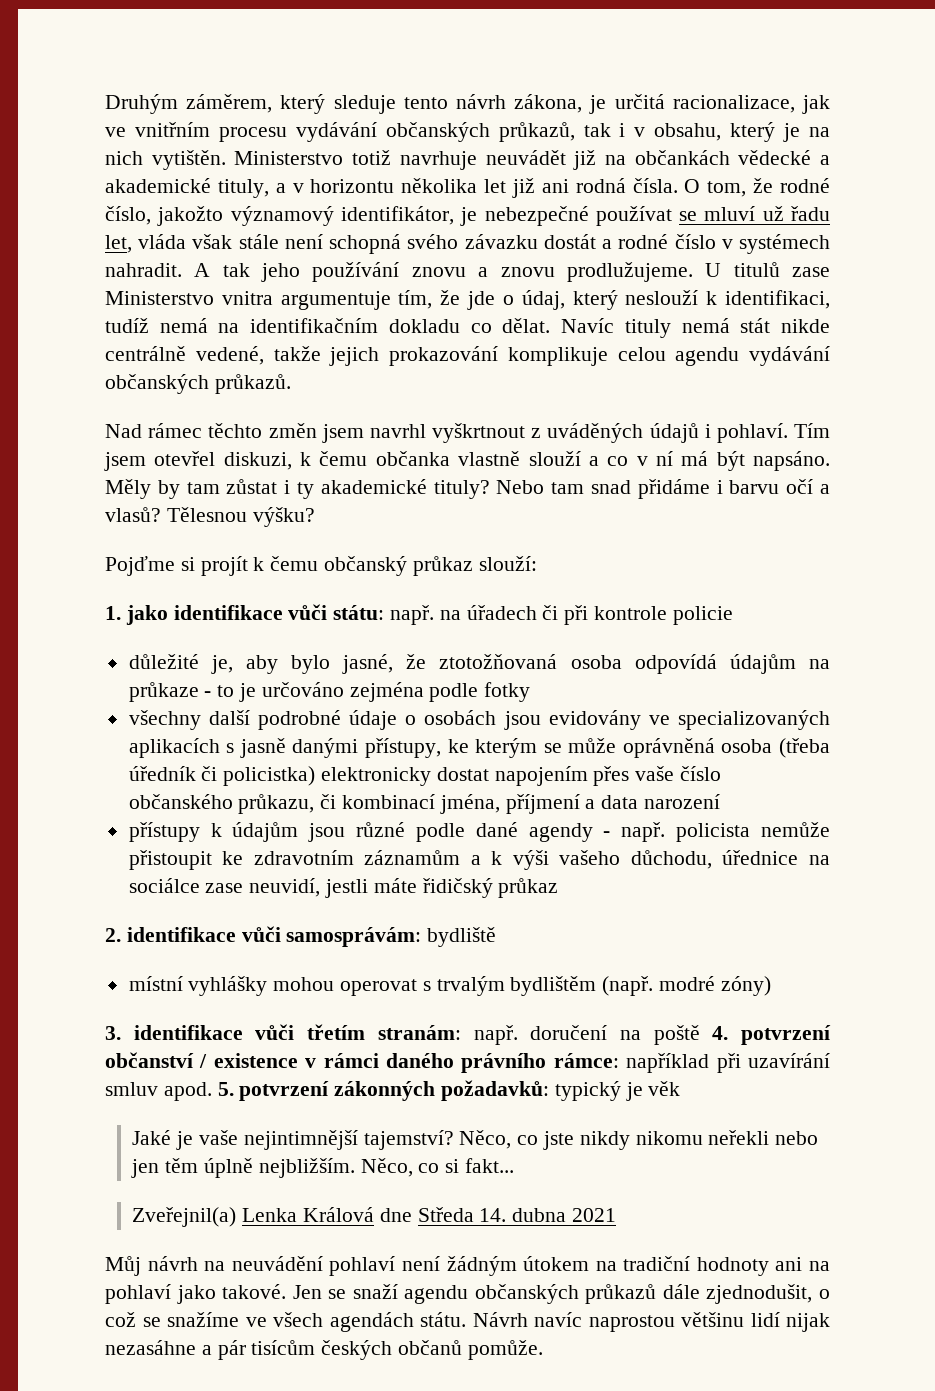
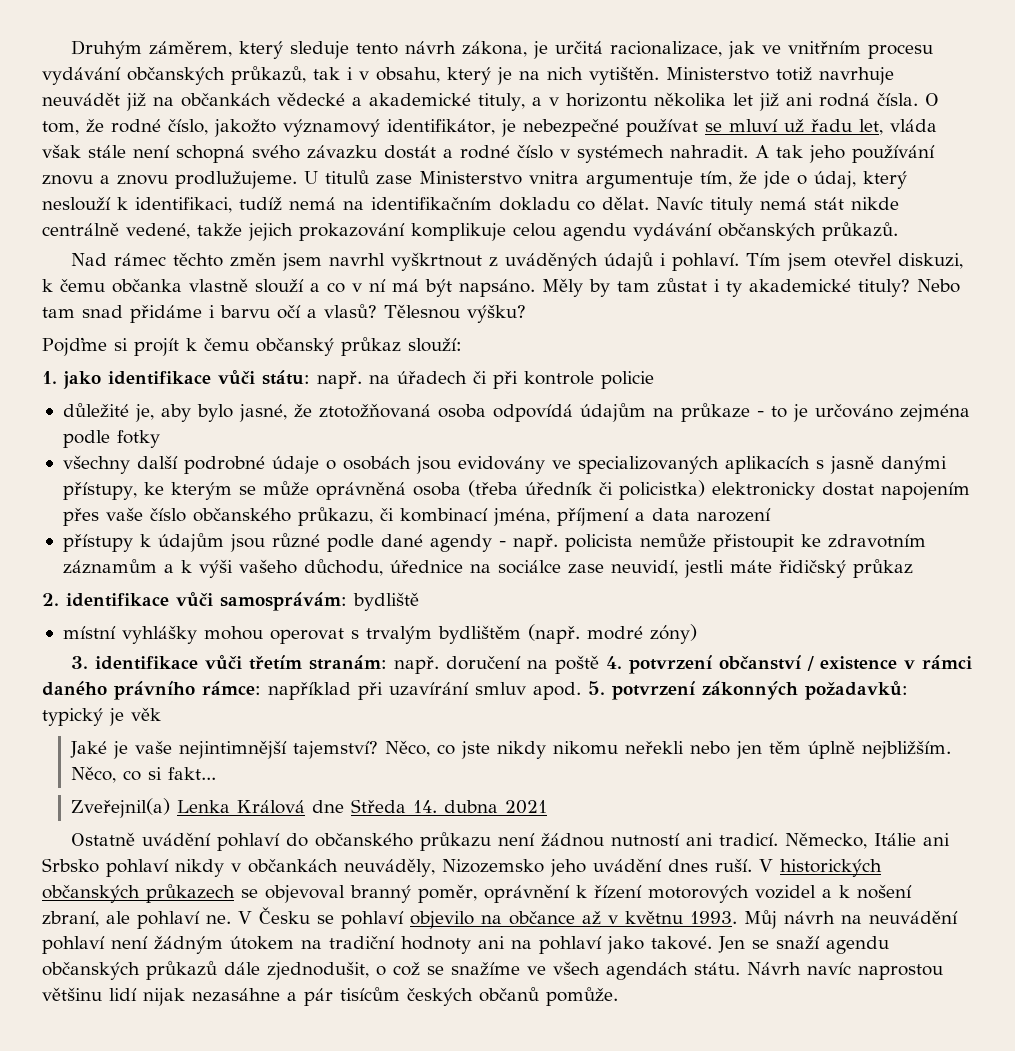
+ Ostatně uvádění pohlaví do občanského průkazu není žádnou nutností ani tradicí. Německo, Itálie ani Srbsko pohlaví nikdy v občankách neuváděly, Nizozemsko jeho uvádění dnes ruší. V historických občanských průkazech se objevoval branný poměr, oprávnění k řízení motorových vozidel a k nošení zbraní, ale pohlaví ne. V Česku se pohlaví objevilo na občance až v květnu 1993.

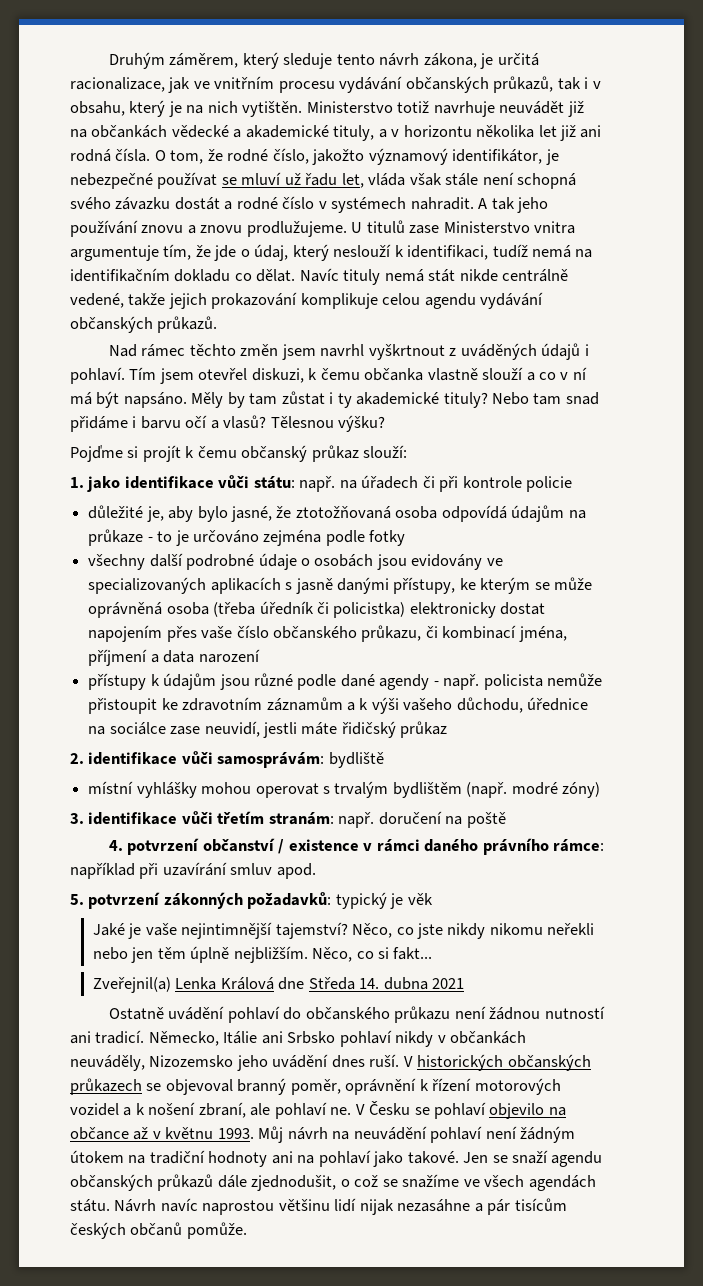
- 3. identifikace vůči třetím stranám: např. doručení na poště 4. potvrzení občanství / existence v rámci daného právního rámce: například při uzavírání smluv apod. 5. potvrzení zákonných požadavků: typický je věk
+ 3. identifikace vůči třetím stranám: např. doručení na poště
+ 4. potvrzení občanství / existence v rámci daného právního rámce: například při uzavírání smluv apod.
+ 5. potvrzení zákonných požadavků: typický je věk

